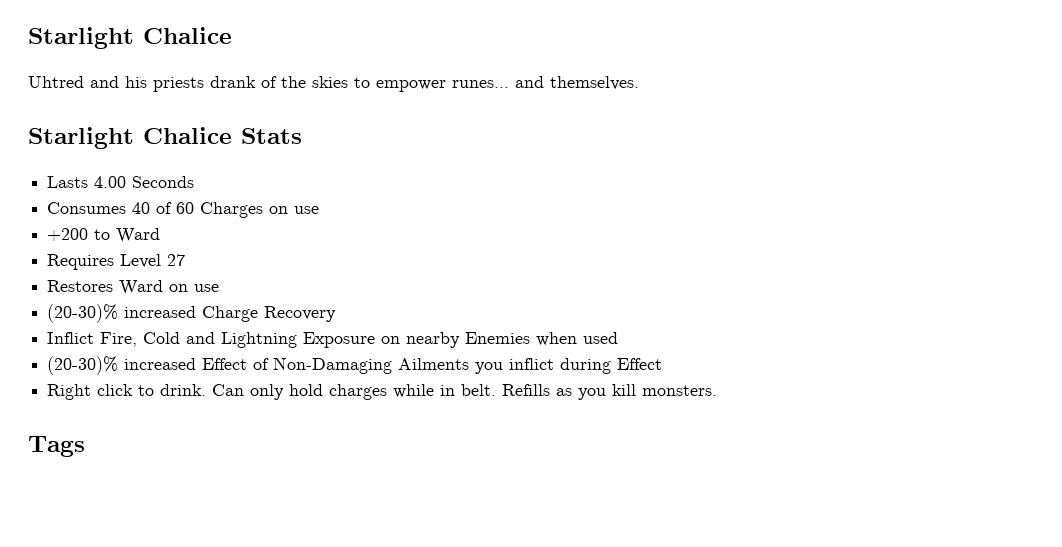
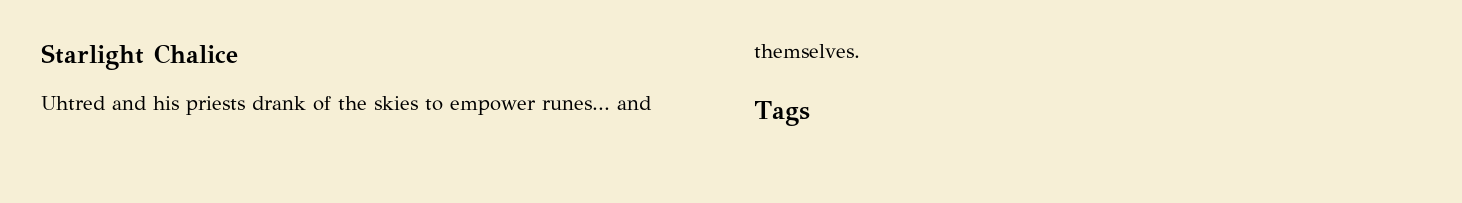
- Starlight Chalice Stats
- Lasts 4.00 Seconds
- Consumes 40 of 60 Charges on use
- +200 to Ward
- Requires Level 27
- Restores Ward on use
- (20-30)% increased Charge Recovery
- Inflict Fire, Cold and Lightning Exposure on nearby Enemies when used
- (20-30)% increased Effect of Non-Damaging Ailments you inflict during Effect
- Right click to drink. Can only hold charges while in belt. Refills as you kill monsters.

